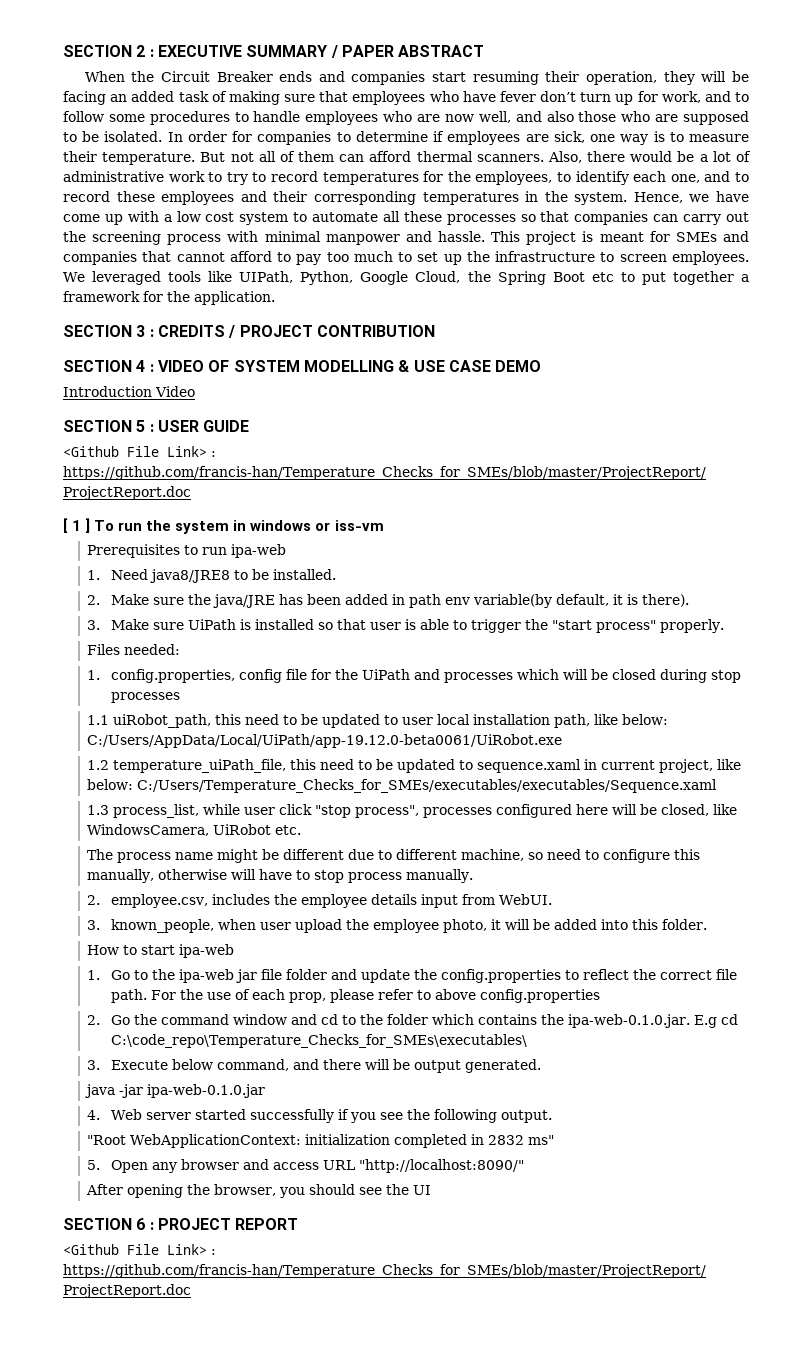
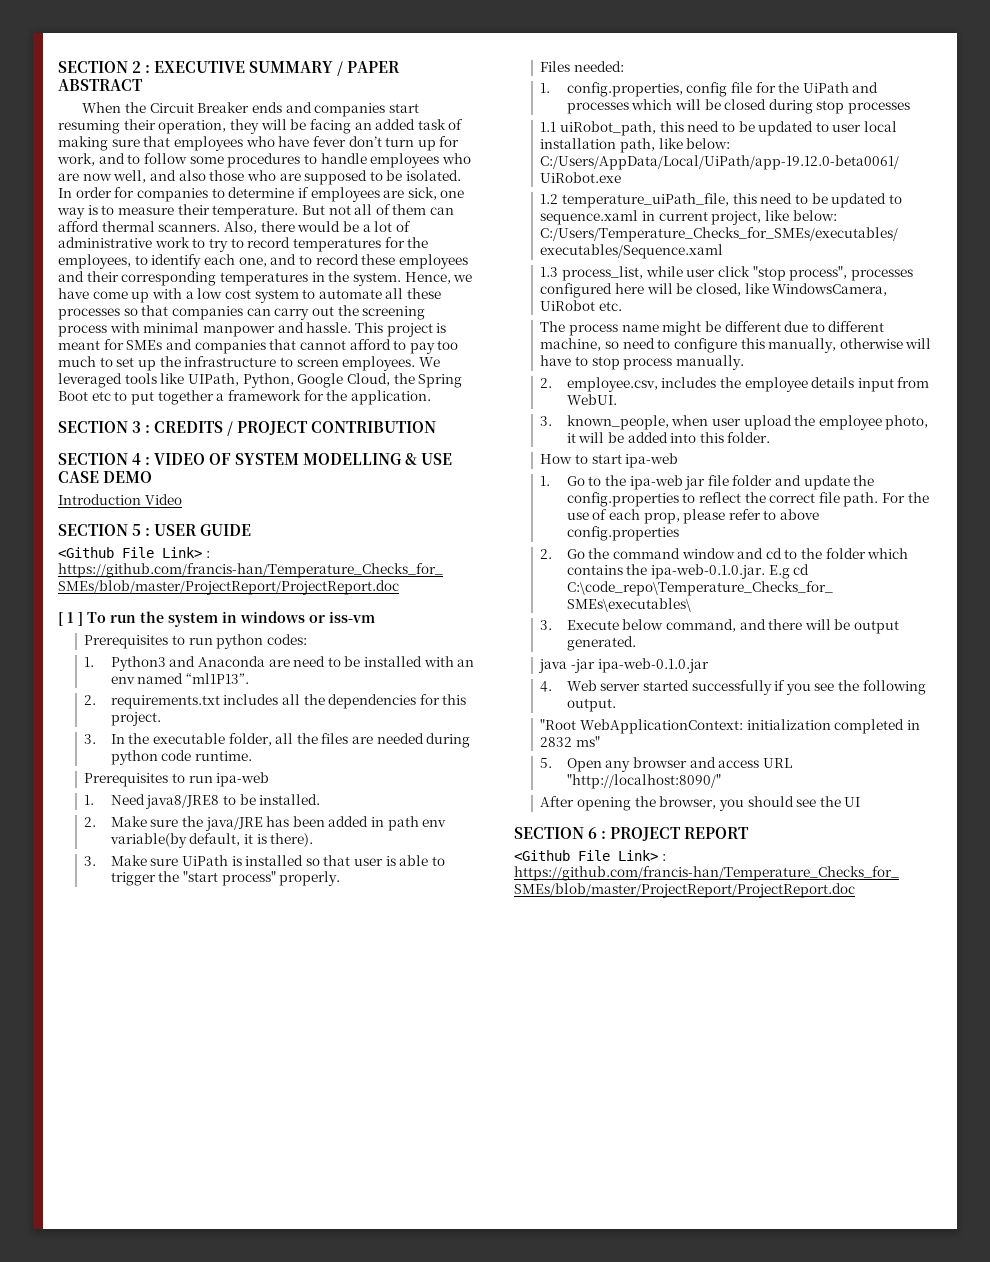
+ Prerequisites to run python codes:
+ 1. Python3 and Anaconda are need to be installed with an env named “ml1P13”.
+ 2. requirements.txt includes all the dependencies for this project.
+ 3. In the executable folder, all the files are needed during python code runtime.

